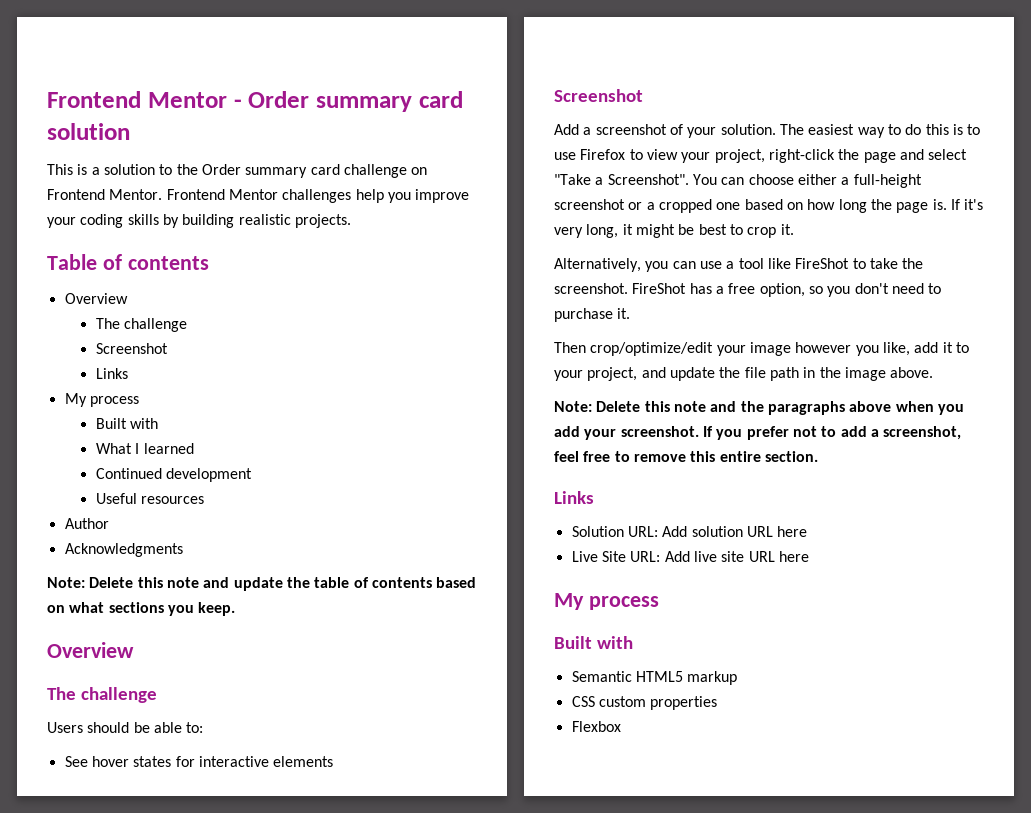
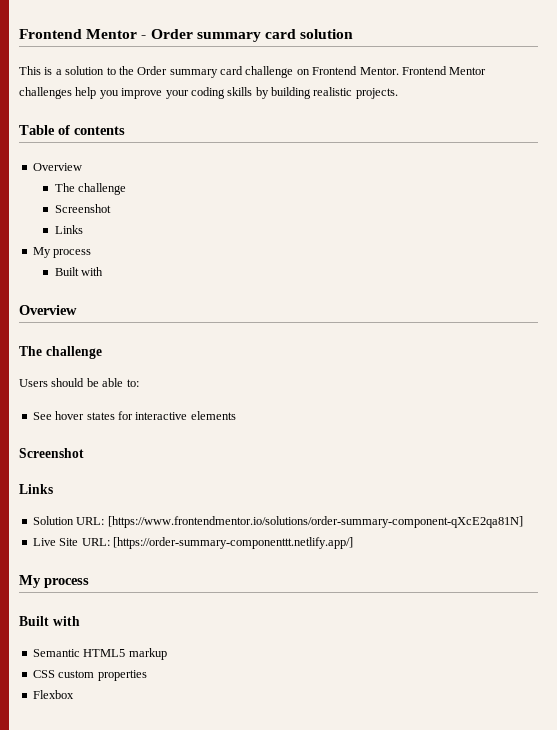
- What I learned
- Continued development
- Useful resources
- Author
- Acknowledgments
- Note: Delete this note and update the table of contents based on what sections you keep.
- Add a screenshot of your solution. The easiest way to do this is to use Firefox to view your project, right-click the page and select "Take a Screenshot". You can choose either a full-height screenshot or a cropped one based on how long the page is. If it's very long, it might be best to crop it.
- Alternatively, you can use a tool like FireShot to take the screenshot. FireShot has a free option, so you don't need to purchase it.
- Then crop/optimize/edit your image however you like, add it to your project, and update the file path in the image above.
- Note: Delete this note and the paragraphs above when you add your screenshot. If you prefer not to add a screenshot, feel free to remove this entire section.
- Solution URL: Add solution URL here
+ Solution URL: [https://www.frontendmentor.io/solutions/order-summary-component-qXcE2qa81N]
- Live Site URL: Add live site URL here
+ Live Site URL: [https://order-summary-componenttt.netlify.app/]

